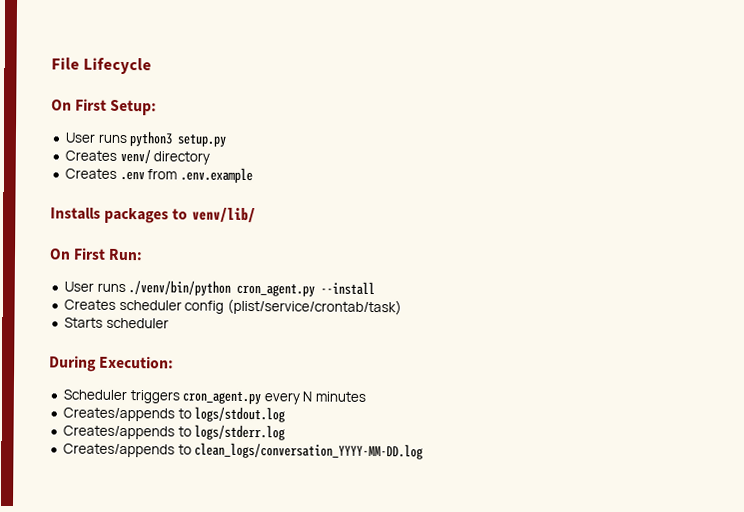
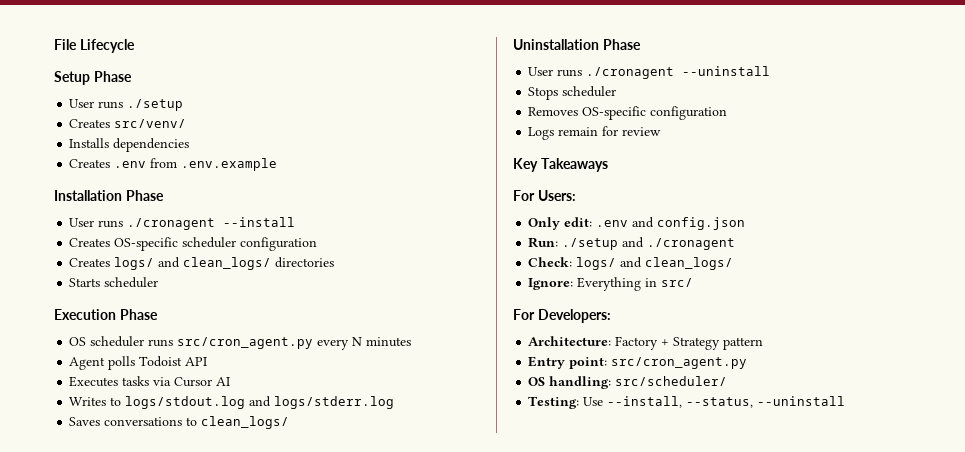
- On First Setup:
- User runs python3 setup.py
- Creates venv/ directory
+ Setup Phase
+ User runs ./setup
+ Creates src/venv/
+ Installs dependencies
- Installs packages to venv/lib/
- On First Run:
- User runs ./venv/bin/python cron_agent.py --install
+ Installation Phase
+ User runs ./cronagent --install
- Creates scheduler config (plist/service/crontab/task)
+ Creates OS-specific scheduler configuration
+ Creates logs/ and clean_logs/ directories
  Starts scheduler
- During Execution:
- Scheduler triggers cron_agent.py every N minutes
- Creates/appends to logs/stdout.log
- Creates/appends to logs/stderr.log
+ Execution Phase
+ OS scheduler runs src/cron_agent.py every N minutes
+ Agent polls Todoist API
+ Executes tasks via Cursor AI
+ Writes to logs/stdout.log and logs/stderr.log
- Creates/appends to clean_logs/conversation_YYYY-MM-DD.log
+ Saves conversations to clean_logs/
+ Uninstallation Phase
+ User runs ./cronagent --uninstall
+ Stops scheduler
+ Removes OS-specific configuration
+ Logs remain for review
+ Key Takeaways
+ For Users:
+ Only edit: .env and config.json
+ Run: ./setup and ./cronagent
+ Check: logs/ and clean_logs/
+ Ignore: Everything in src/
+ For Developers:
+ Architecture: Factory + Strategy pattern
+ Entry point: src/cron_agent.py
+ OS handling: src/scheduler/
+ Testing: Use --install, --status, --uninstall

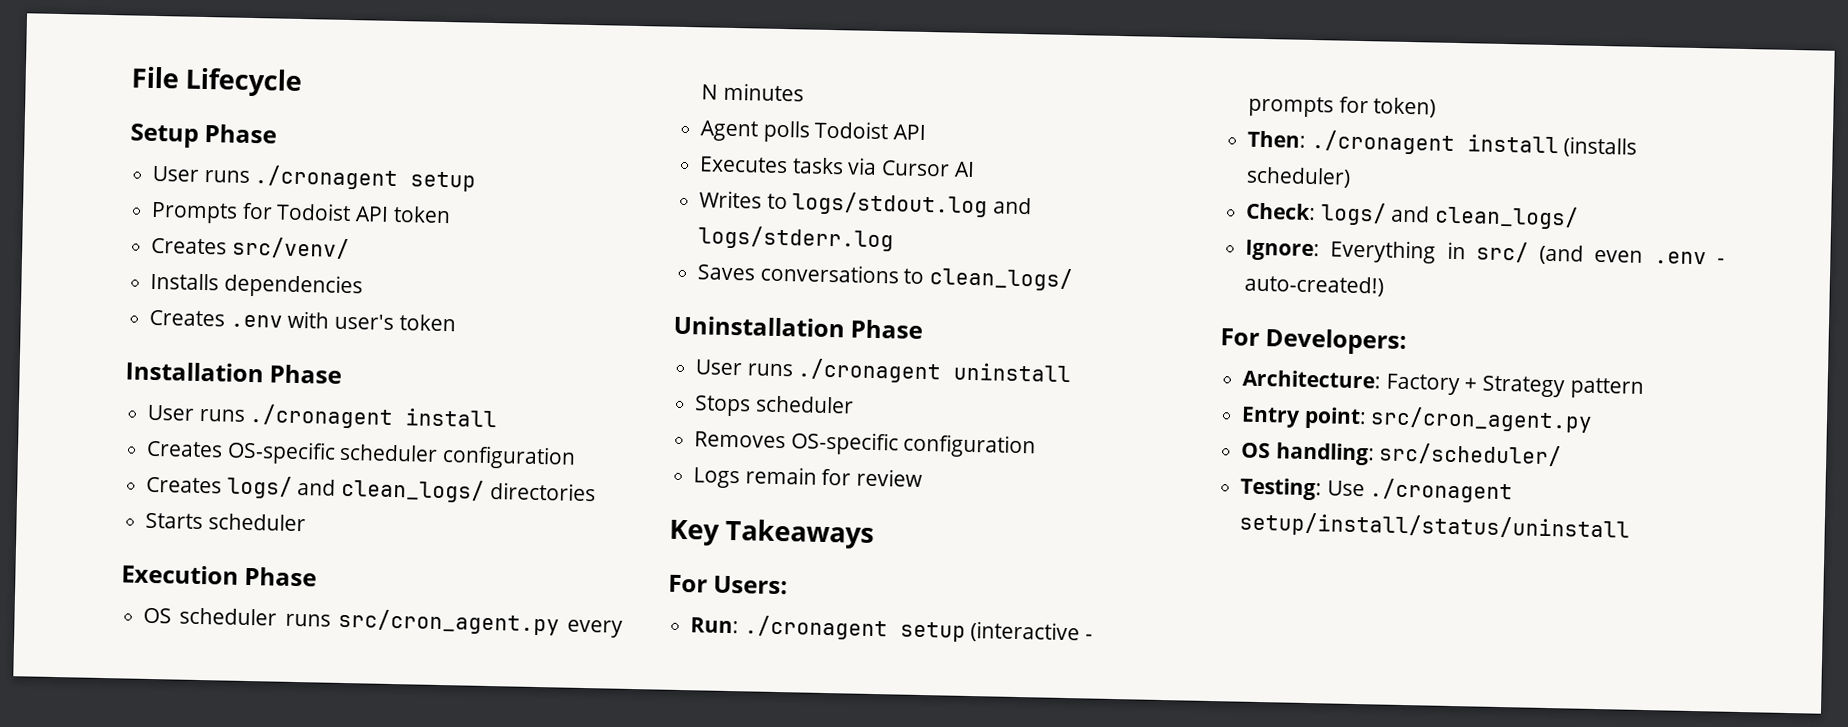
- User runs ./setup
+ User runs ./cronagent setup
+ Prompts for Todoist API token
- Creates .env from .env.example
+ Creates .env with user's token
- User runs ./cronagent --install
+ User runs ./cronagent install
- User runs ./cronagent --uninstall
+ User runs ./cronagent uninstall
- Only edit: .env and config.json
- Run: ./setup and ./cronagent
+ Run: ./cronagent setup (interactive - prompts for token)
+ Then: ./cronagent install (installs scheduler)
- Ignore: Everything in src/
+ Ignore: Everything in src/ (and even .env - auto-created!)
- Testing: Use --install, --status, --uninstall
+ Testing: Use ./cronagent setup/install/status/uninstall

